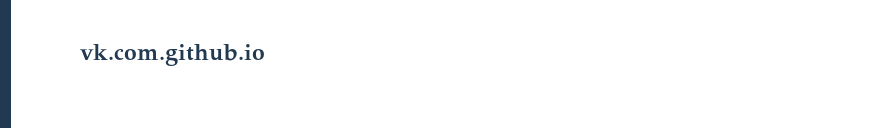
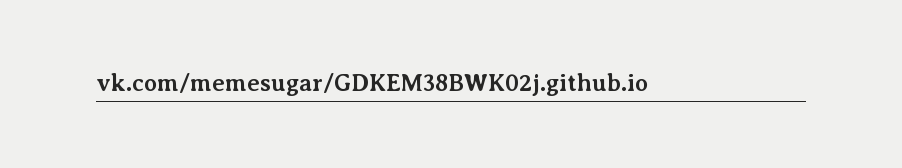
- vk.com.github.io
+ vk.com/memesugar/GDKEM38BWK02j.github.io

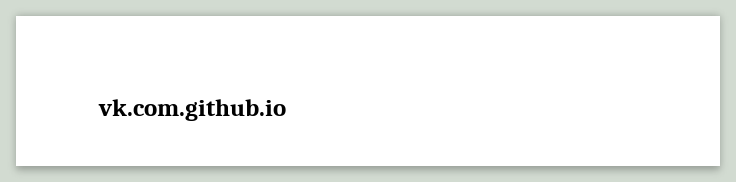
- vk.com/memesugar/GDKEM38BWK02j.github.io
+ vk.com.github.io

